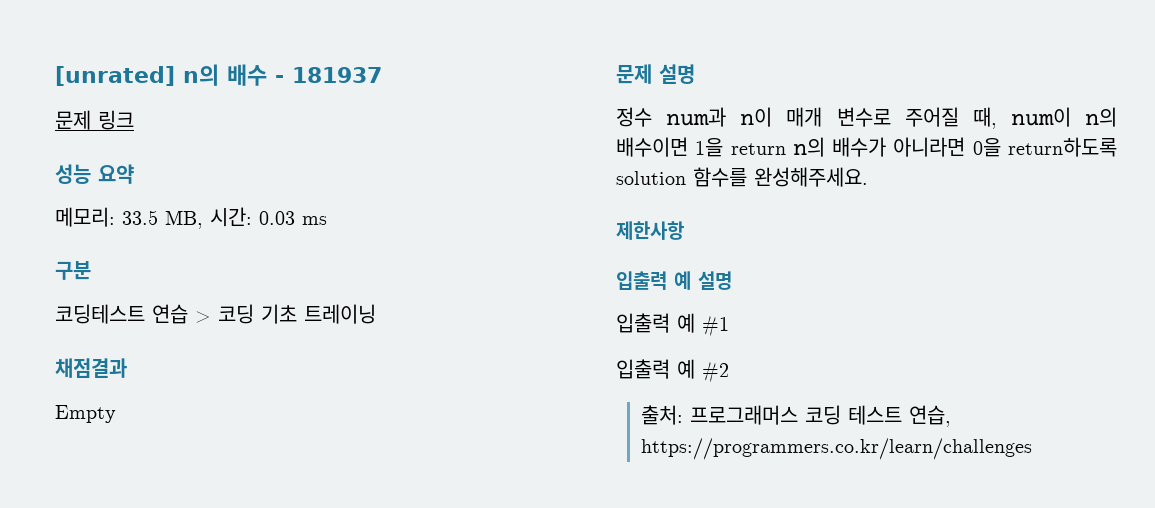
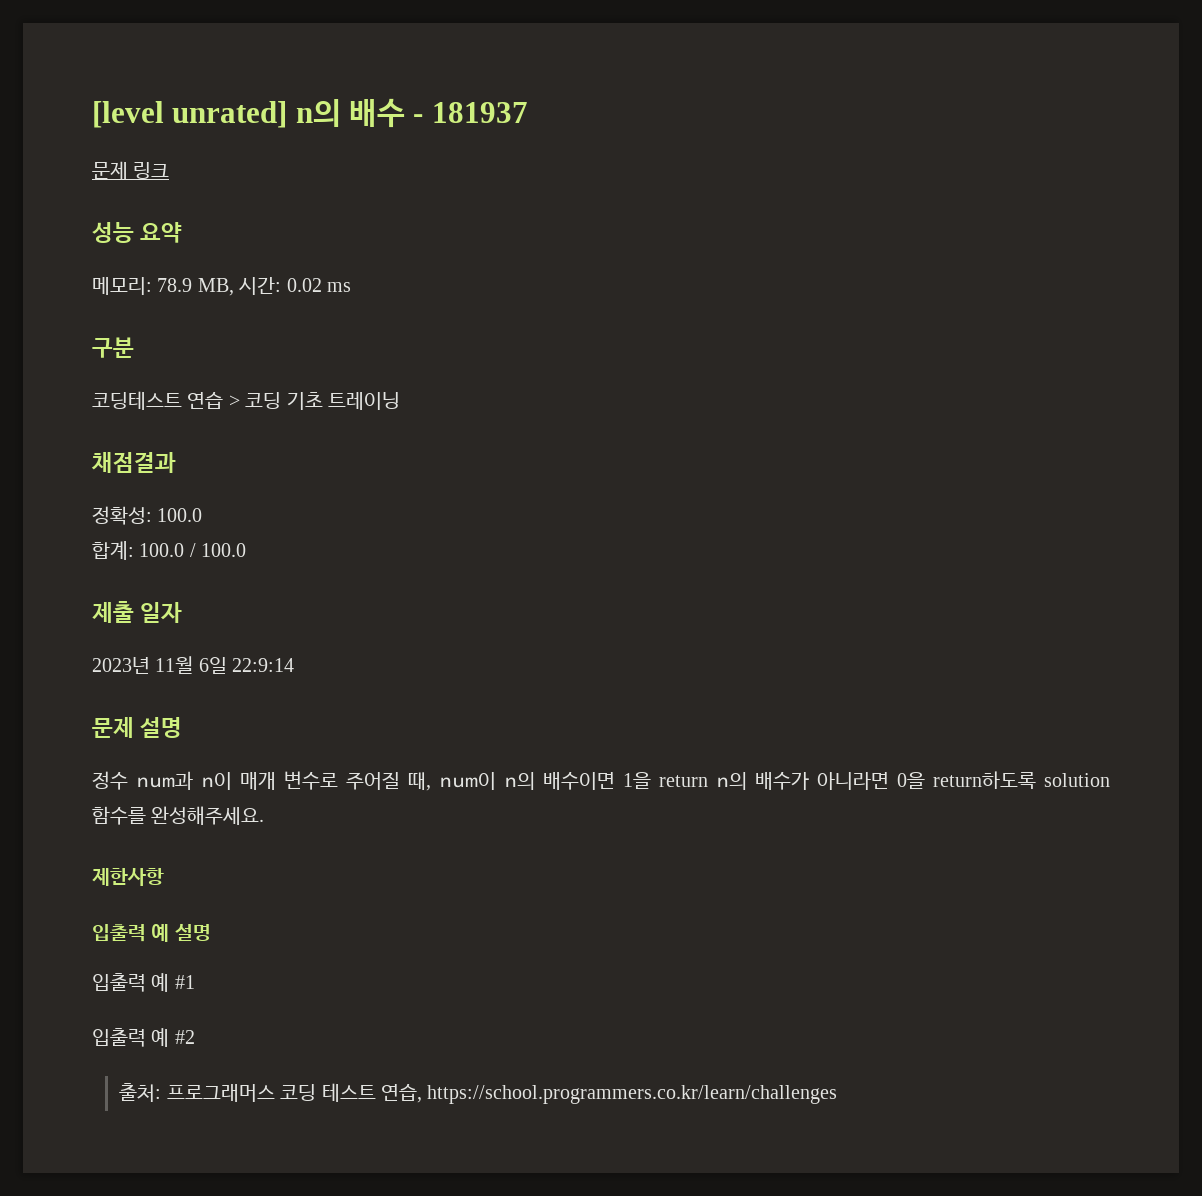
- [unrated] n의 배수 - 181937
+ [level unrated] n의 배수 - 181937
- 메모리: 33.5 MB, 시간: 0.03 ms
+ 메모리: 78.9 MB, 시간: 0.02 ms
- Empty
+ 정확성: 100.0
+ 합계: 100.0 / 100.0
+ 제출 일자
+ 2023년 11월 6일 22:9:14
- 출처: 프로그래머스 코딩 테스트 연습, https://programmers.co.kr/learn/challenges
+ 출처: 프로그래머스 코딩 테스트 연습, https://school.programmers.co.kr/learn/challenges

